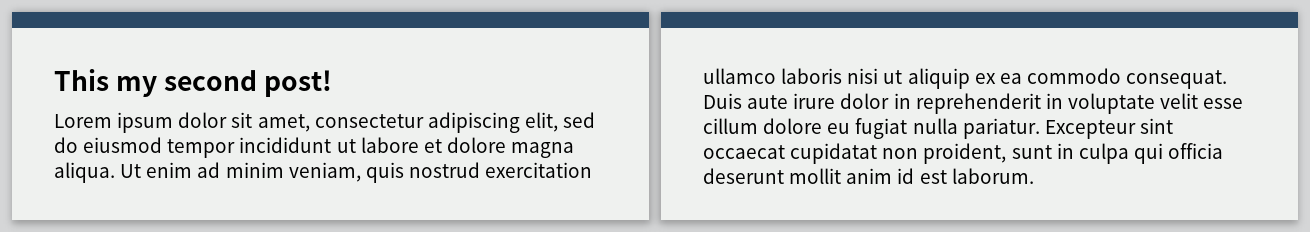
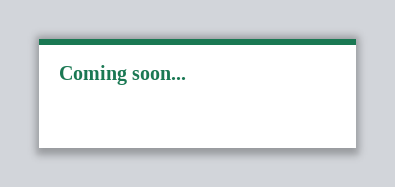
- This my second post!
- Lorem ipsum dolor sit amet, consectetur adipiscing elit, sed do eiusmod tempor incididunt ut labore et dolore magna aliqua. Ut enim ad minim veniam, quis nostrud exercitation ullamco laboris nisi ut aliquip ex ea commodo consequat. Duis aute irure dolor in reprehenderit in voluptate velit esse cillum dolore eu fugiat nulla pariatur. Excepteur sint occaecat cupidatat non proident, sunt in culpa qui officia deserunt mollit anim id est laborum.
+ Coming soon...

